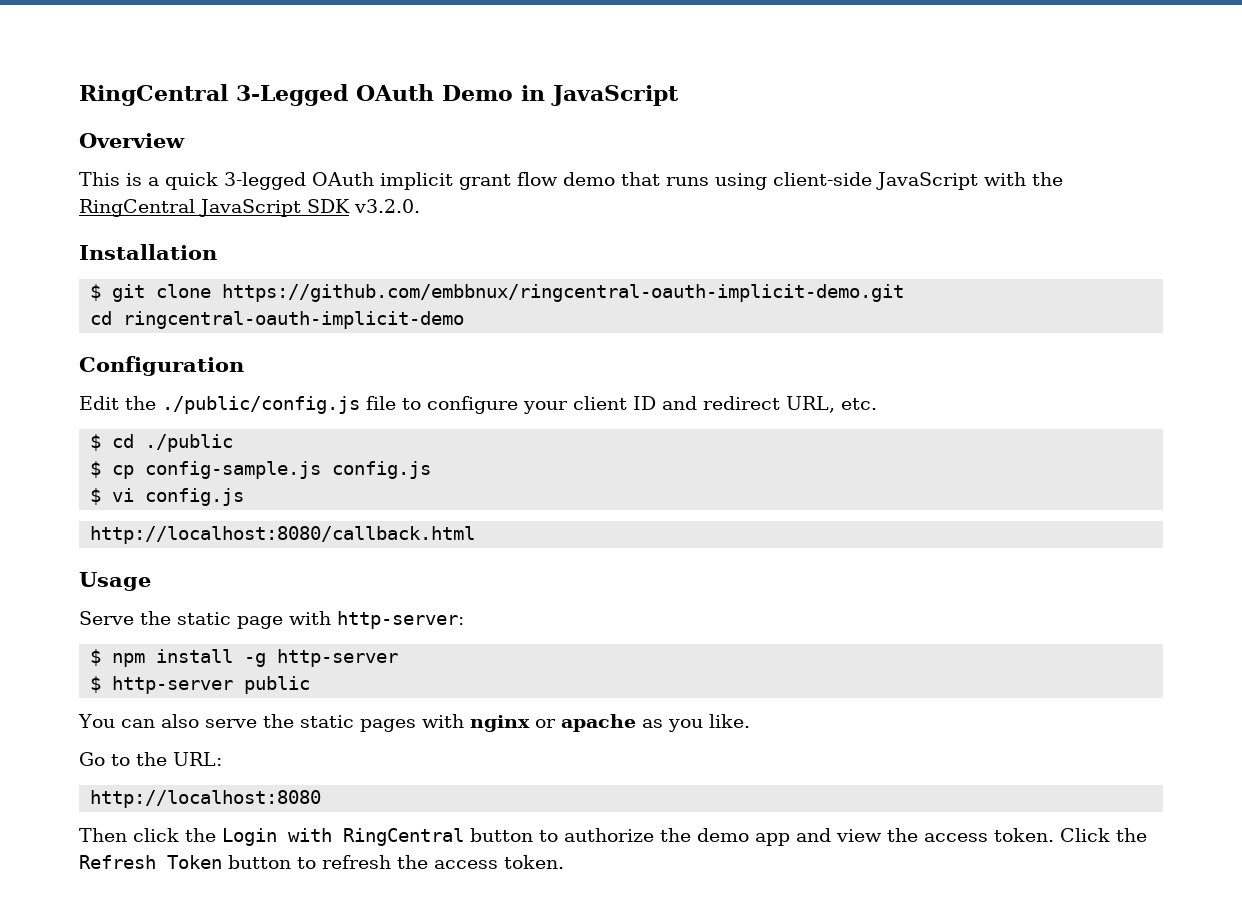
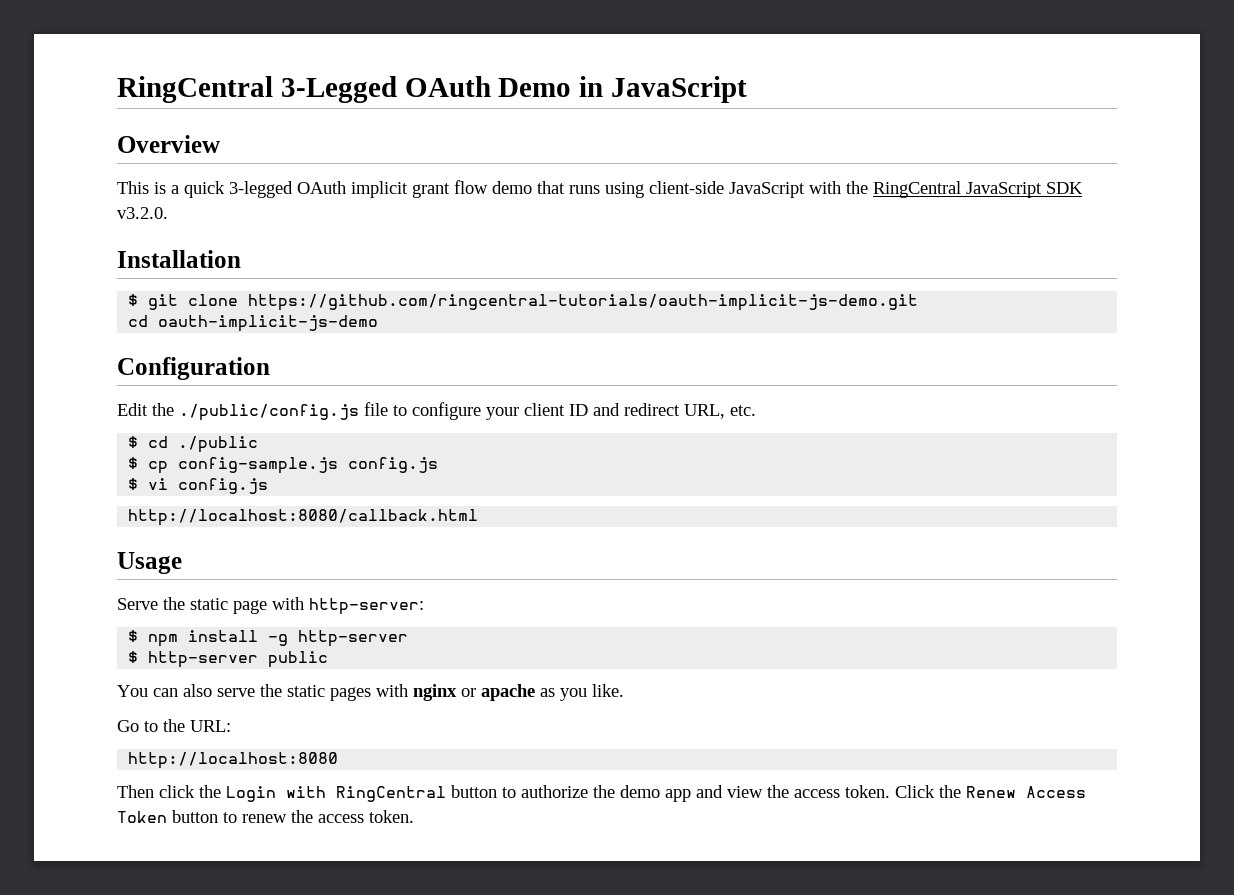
- $ git clone https://github.com/embbnux/ringcentral-oauth-implicit-demo.git
- cd ringcentral-oauth-implicit-demo
+ $ git clone https://github.com/ringcentral-tutorials/oauth-implicit-js-demo.git
+ cd oauth-implicit-js-demo
- Click the Refresh Token button to refresh the access token.
+ Click the Renew Access Token button to renew the access token.

